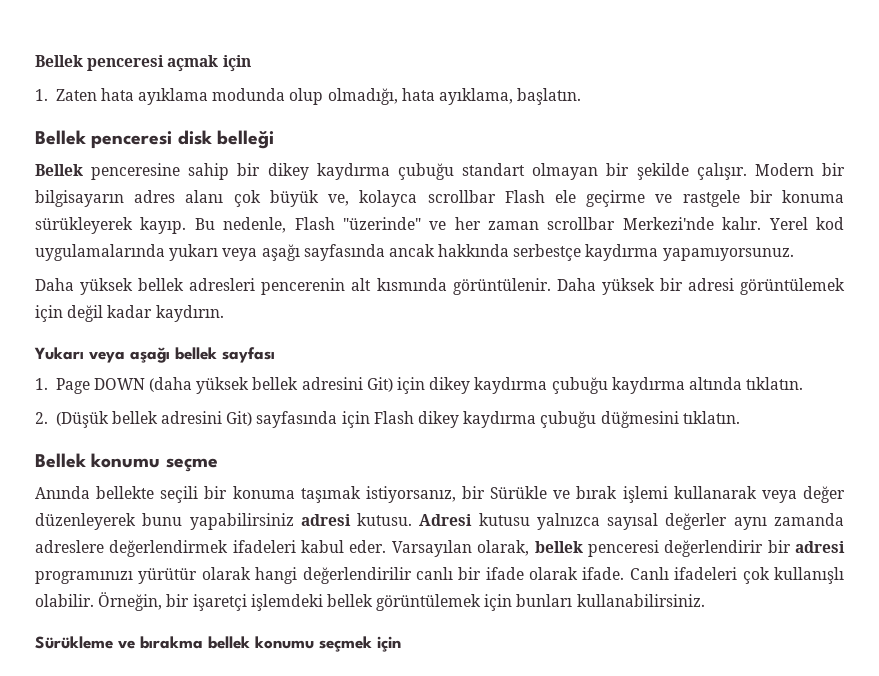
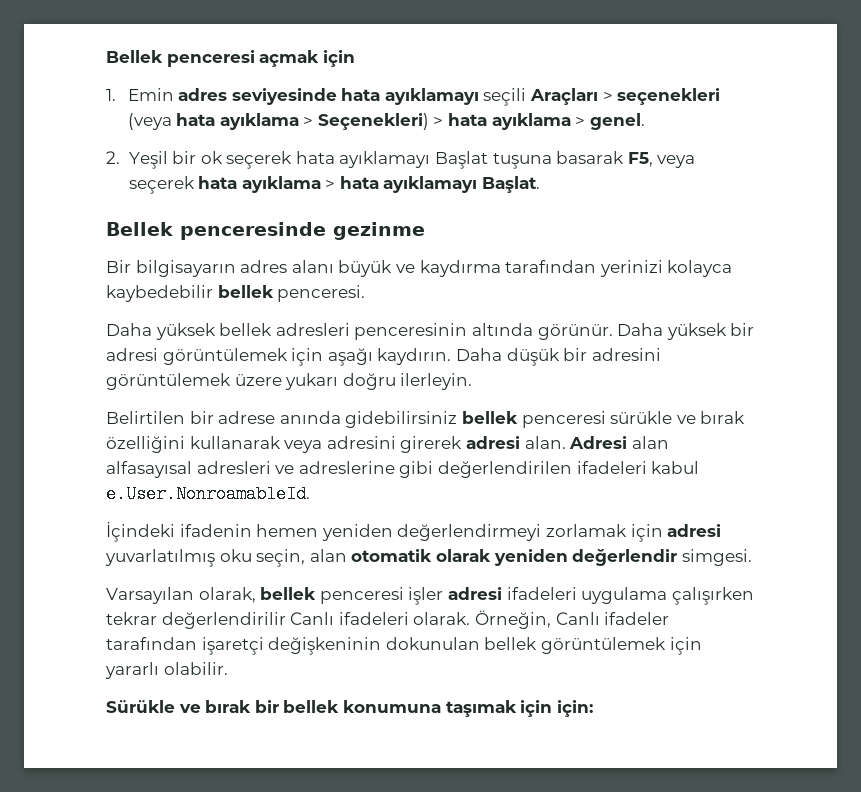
- 1. Zaten hata ayıklama modunda olup olmadığı, hata ayıklama, başlatın.
- Bellek penceresi disk belleği
- Bellek penceresine sahip bir dikey kaydırma çubuğu standart olmayan bir şekilde çalışır. Modern bir bilgisayarın adres alanı çok büyük ve, kolayca scrollbar Flash ele geçirme ve rastgele bir konuma sürükleyerek kayıp. Bu nedenle, Flash "üzerinde" ve her zaman scrollbar Merkezi'nde kalır. Yerel kod uygulamalarında yukarı veya aşağı sayfasında ancak hakkında serbestçe kaydırma yapamıyorsunuz.
+ 1. Emin adres seviyesinde hata ayıklamayı seçili Araçları > seçenekleri (veya hata ayıklama > Seçenekleri) > hata ayıklama > genel.
+ 2. Yeşil bir ok seçerek hata ayıklamayı Başlat tuşuna basarak F5, veya seçerek hata ayıklama > hata ayıklamayı Başlat.
+ Bellek penceresinde gezinme
+ Bir bilgisayarın adres alanı büyük ve kaydırma tarafından yerinizi kolayca kaybedebilir bellek penceresi.
- Daha yüksek bellek adresleri pencerenin alt kısmında görüntülenir.
+ Daha yüksek bellek adresleri penceresinin altında görünür.
- Daha yüksek bir adresi görüntülemek için değil kadar kaydırın.
- Yukarı veya aşağı bellek sayfası
- 1. Page DOWN (daha yüksek bellek adresini Git) için dikey kaydırma çubuğu kaydırma altında tıklatın.
- 2. (Düşük bellek adresini Git) sayfasında için Flash dikey kaydırma çubuğu düğmesini tıklatın.
- Bellek konumu seçme
- Anında bellekte seçili bir konuma taşımak istiyorsanız, bir Sürükle ve bırak işlemi kullanarak veya değer düzenleyerek bunu yapabilirsiniz adresi kutusu. Adresi kutusu yalnızca sayısal değerler aynı zamanda adreslere değerlendirmek ifadeleri kabul eder. Varsayılan olarak, bellek penceresi değerlendirir bir adresi programınızı yürütür olarak hangi değerlendirilir canlı bir ifade olarak ifade. Canlı ifadeleri çok kullanışlı olabilir. Örneğin, bir işaretçi işlemdeki bellek görüntülemek için bunları kullanabilirsiniz.
- Sürükleme ve bırakma bellek konumu seçmek için
+ Daha yüksek bir adresi görüntülemek için aşağı kaydırın. Daha düşük bir adresini görüntülemek üzere yukarı doğru ilerleyin.
+ Belirtilen bir adrese anında gidebilirsiniz bellek penceresi sürükle ve bırak özelliğini kullanarak veya adresini girerek adresi alan. Adresi alan alfasayısal adresleri ve adreslerine gibi değerlendirilen ifadeleri kabul e.User.NonroamableId.
+ İçindeki ifadenin hemen yeniden değerlendirmeyi zorlamak için adresi yuvarlatılmış oku seçin, alan otomatik olarak yeniden değerlendir simgesi.
+ Varsayılan olarak, bellek penceresi işler adresi ifadeleri uygulama çalışırken tekrar değerlendirilir Canlı ifadeleri olarak. Örneğin, Canlı ifadeler tarafından işaretçi değişkeninin dokunulan bellek görüntülemek için yararlı olabilir.
+ Sürükle ve bırak bir bellek konumuna taşımak için için:

